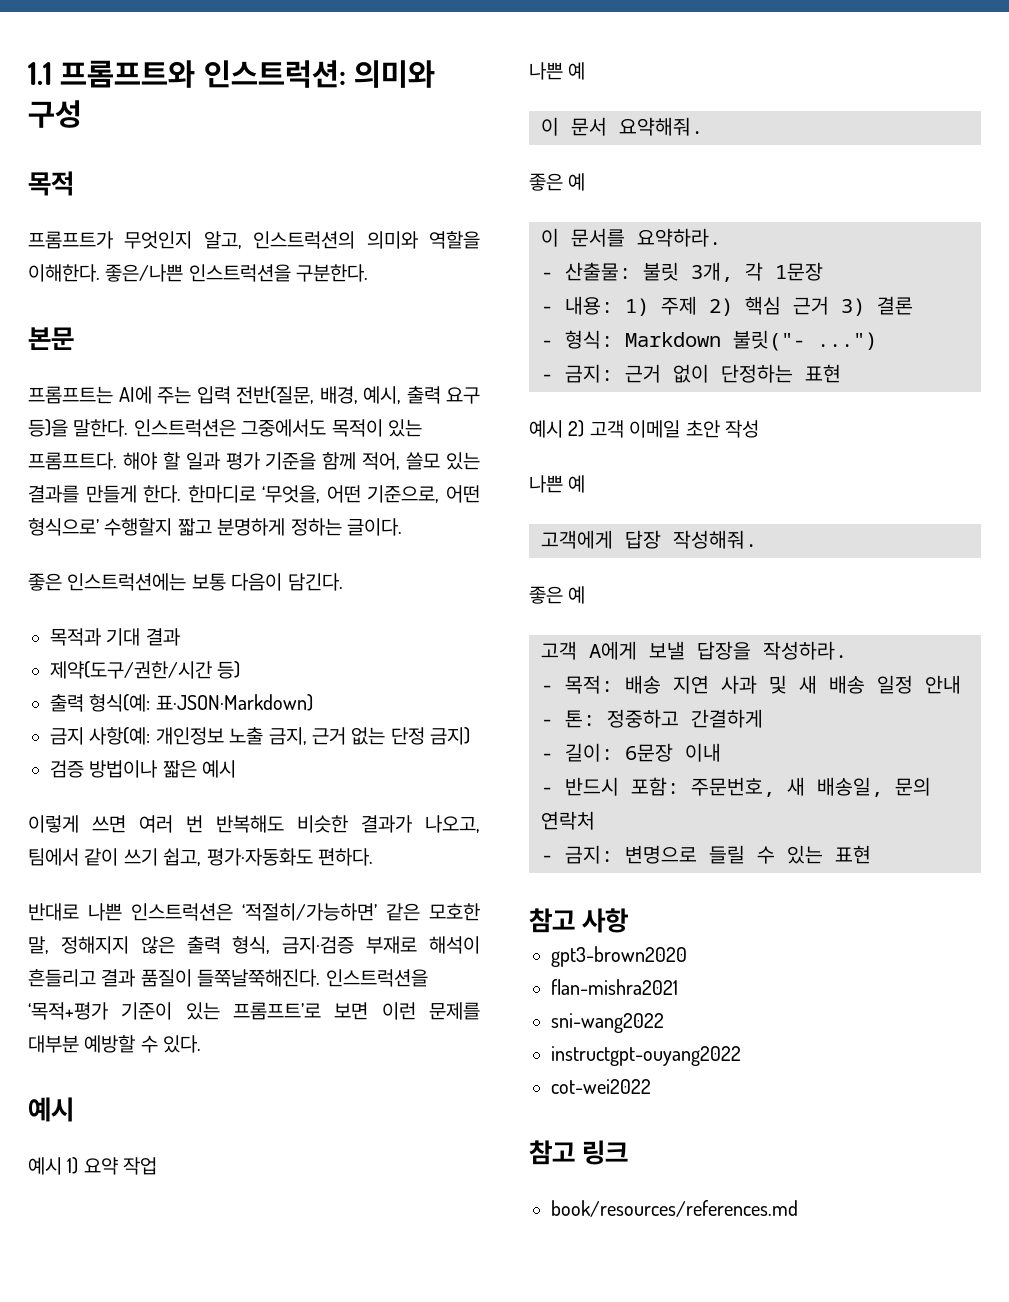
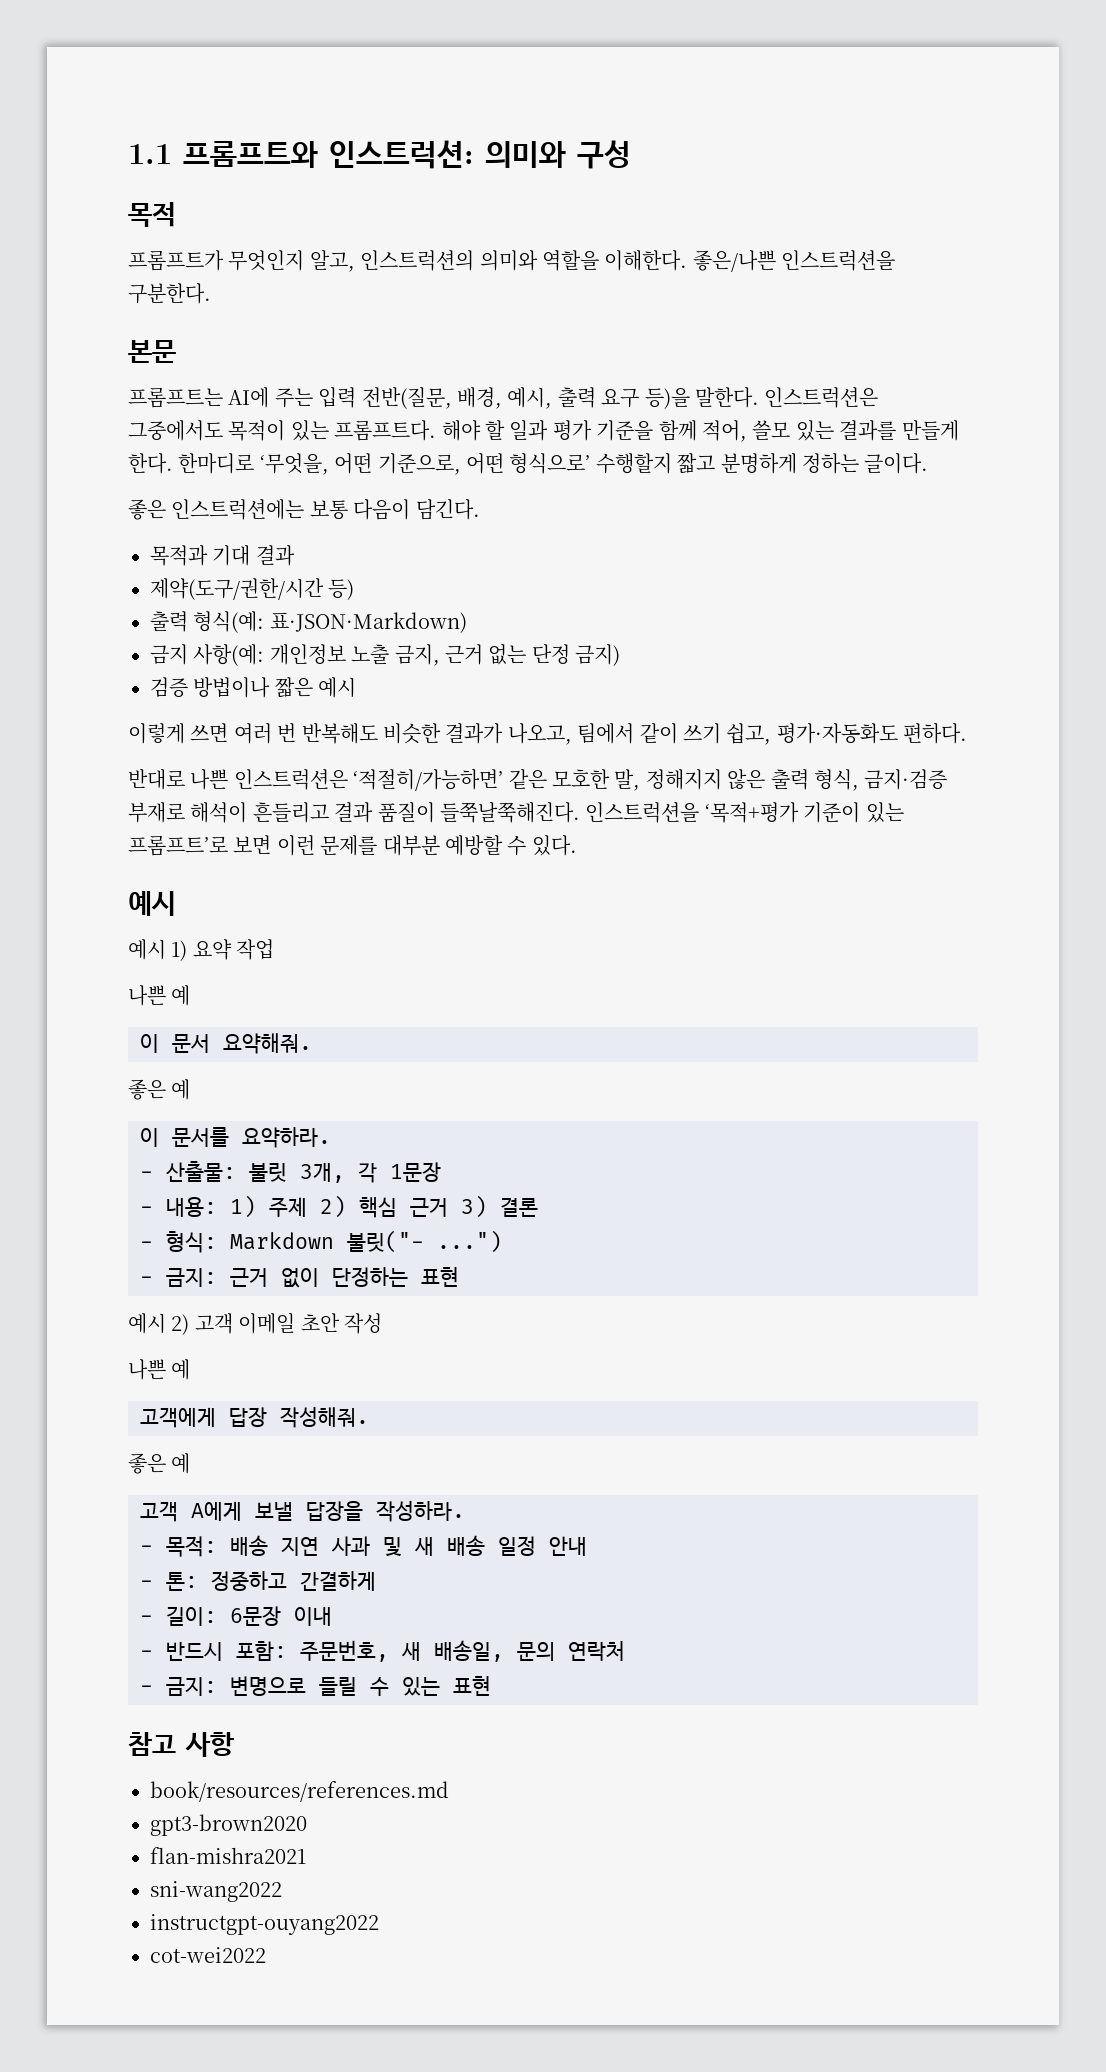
+ book/resources/references.md
- 참고 링크
- book/resources/references.md

